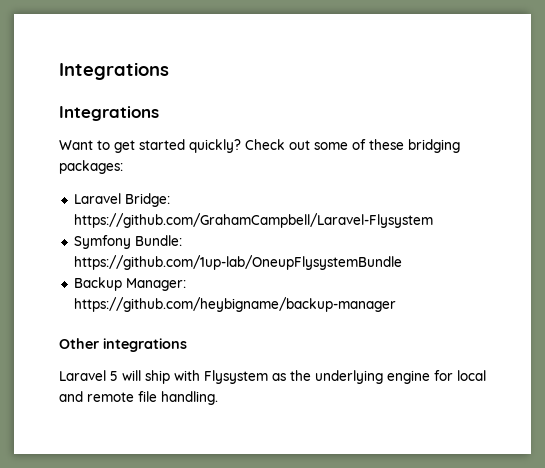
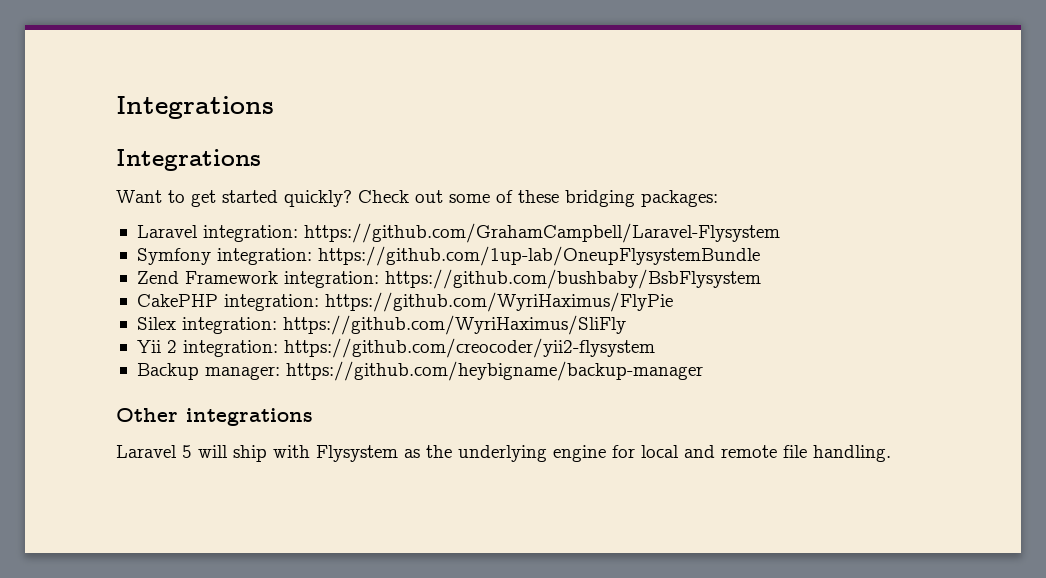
- Laravel Bridge: https://github.com/GrahamCampbell/Laravel-Flysystem
+ Laravel integration: https://github.com/GrahamCampbell/Laravel-Flysystem
- Symfony Bundle: https://github.com/1up-lab/OneupFlysystemBundle
+ Symfony integration: https://github.com/1up-lab/OneupFlysystemBundle
+ Zend Framework integration: https://github.com/bushbaby/BsbFlysystem
+ CakePHP integration: https://github.com/WyriHaximus/FlyPie
+ Silex integration: https://github.com/WyriHaximus/SliFly
+ Yii 2 integration: https://github.com/creocoder/yii2-flysystem
- Backup Manager: https://github.com/heybigname/backup-manager
+ Backup manager: https://github.com/heybigname/backup-manager

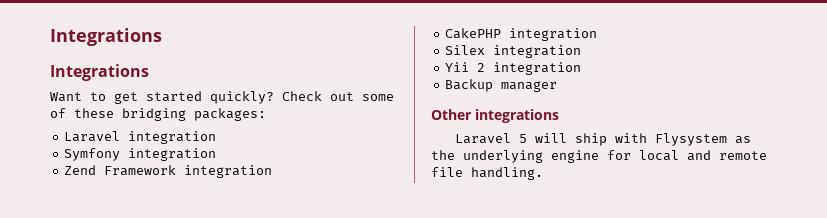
- Laravel integration: https://github.com/GrahamCampbell/Laravel-Flysystem
+ Laravel integration
- Symfony integration: https://github.com/1up-lab/OneupFlysystemBundle
+ Symfony integration
- Zend Framework integration: https://github.com/bushbaby/BsbFlysystem
+ Zend Framework integration
- CakePHP integration: https://github.com/WyriHaximus/FlyPie
+ CakePHP integration
- Silex integration: https://github.com/WyriHaximus/SliFly
+ Silex integration
- Yii 2 integration: https://github.com/creocoder/yii2-flysystem
+ Yii 2 integration
- Backup manager: https://github.com/heybigname/backup-manager
+ Backup manager

